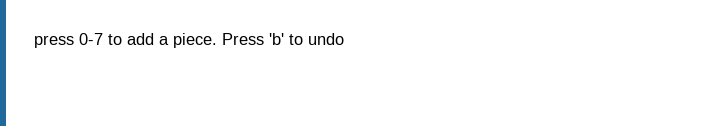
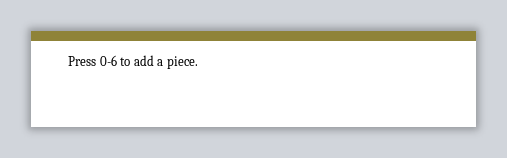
- press 0-7 to add a piece. Press 'b' to undo
+ Press 0-6 to add a piece.

